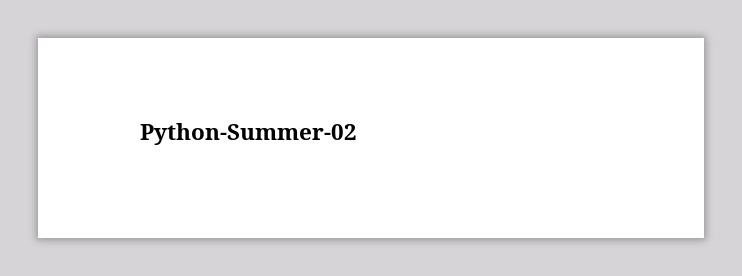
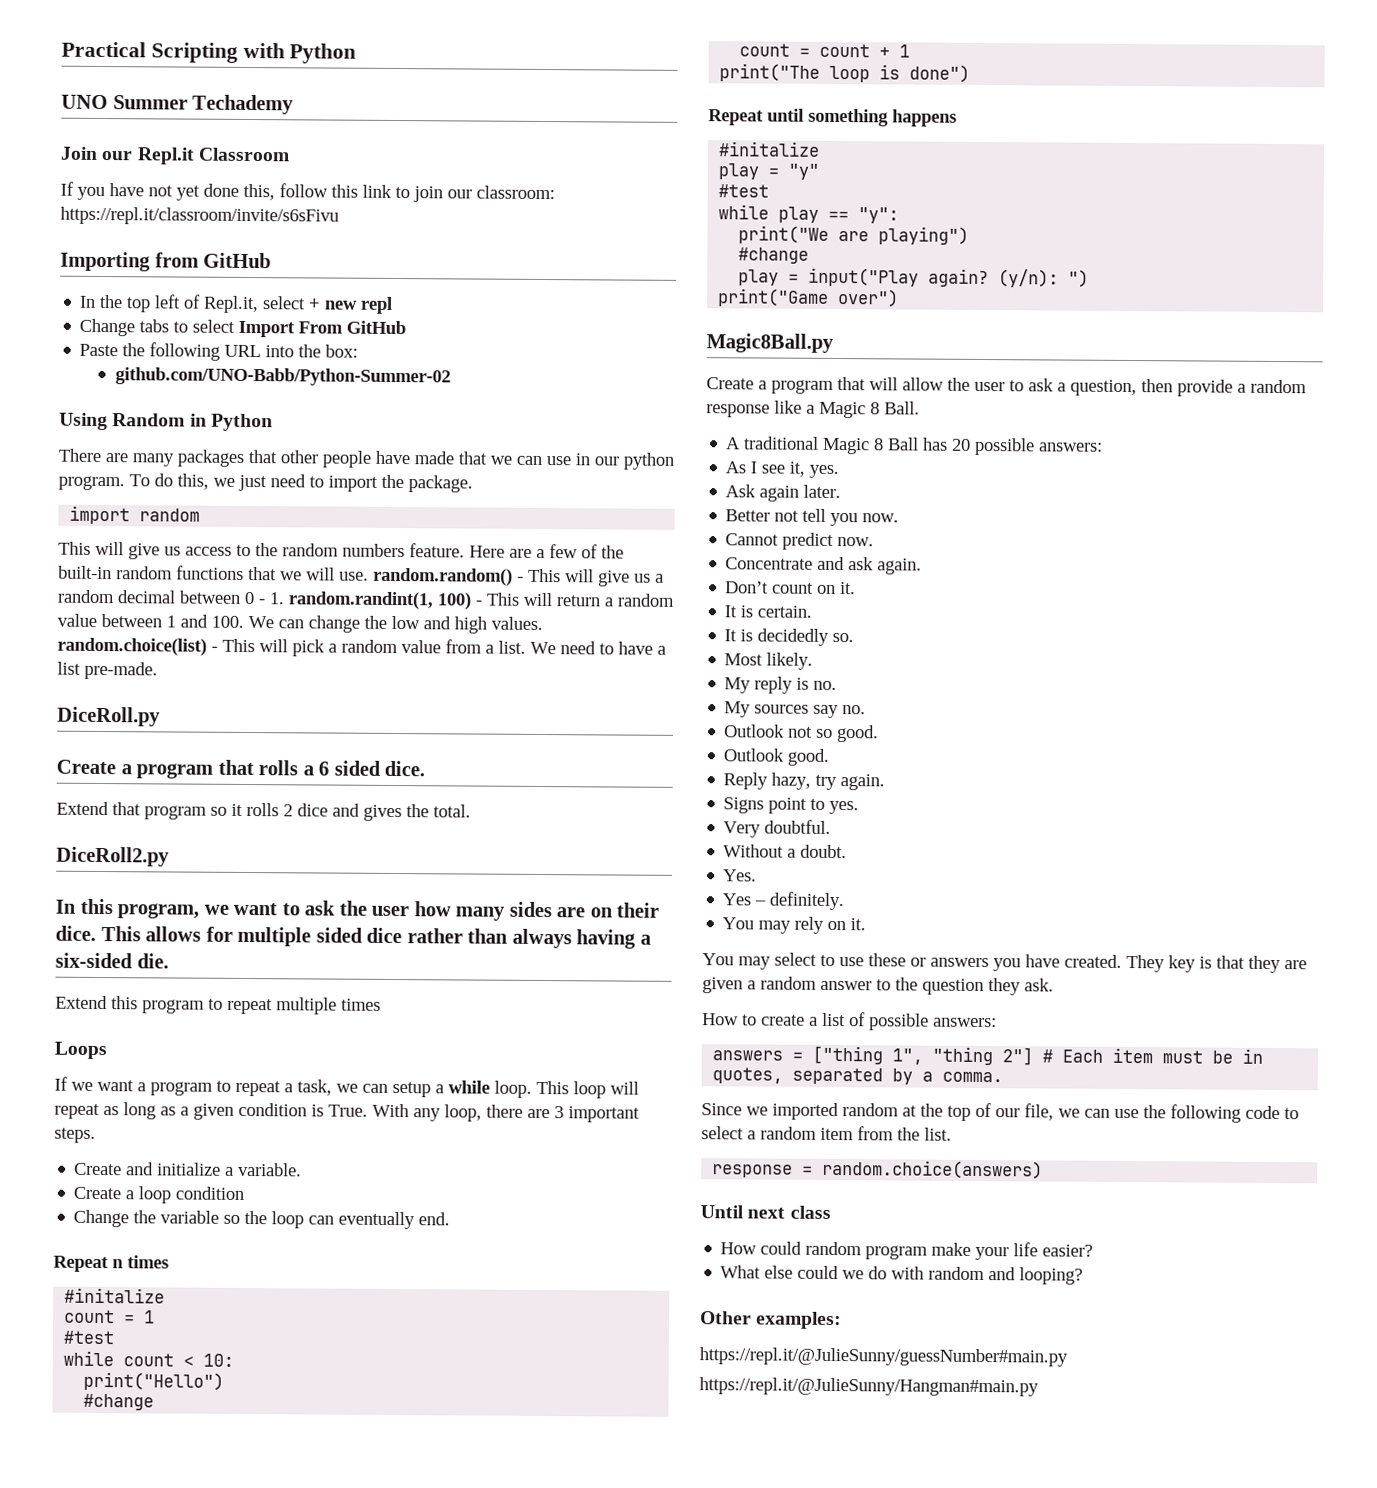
- Python-Summer-02
+ Practical Scripting with Python
+ UNO Summer Techademy
+ Join our Repl.it Classroom
+ If you have not yet done this, follow this link to join our classroom: https://repl.it/classroom/invite/s6sFivu
+ Importing from GitHub
+ In the top left of Repl.it, select + new repl
+ Change tabs to select Import From GitHub
+ Paste the following URL into the box:
+ github.com/UNO-Babb/Python-Summer-02
+ Using Random in Python
+ There are many packages that other people have made that we can use in our python program. To do this, we just need to import the package.
+ import random
+ This will give us access to the random numbers feature. Here are a few of the built-in random functions that we will use. random.random() - This will give us a random decimal between 0 - 1. random.randint(1, 100) - This will return a random value between 1 and 100. We can change the low and high values. random.choice(list) - This will pick a random value from a list. We need to have a list pre-made.
+ DiceRoll.py
+ Create a program that rolls a 6 sided dice.
+ Extend that program so it rolls 2 dice and gives the total.
+ DiceRoll2.py
+ In this program, we want to ask the user how many sides are on their dice. This allows for multiple sided dice rather than always having a six-sided die.
+ Extend this program to repeat multiple times
+ Loops
+ If we want a program to repeat a task, we can setup a while loop. This loop will repeat as long as a given condition is True. With any loop, there are 3 important steps.
+ Create and initialize a variable.
+ Create a loop condition
+ Change the variable so the loop can eventually end.
+ Repeat n times
+ #initalize
+ count = 1
+ #test
+ while count < 10:
+ print("Hello")
+ #change
+ count = count + 1
+ print("The loop is done")
+ Repeat until something happens
+ #initalize
+ play = "y"
+ #test
+ while play == "y":
+ print("We are playing")
+ #change
+ play = input("Play again? (y/n): ")
+ print("Game over")
+ Magic8Ball.py
+ Create a program that will allow the user to ask a question, then provide a random response like a Magic 8 Ball.
+ A traditional Magic 8 Ball has 20 possible answers:
+ As I see it, yes.
+ Ask again later.
+ Better not tell you now.
+ Cannot predict now.
+ Concentrate and ask again.
+ Don’t count on it.
+ It is certain.
+ It is decidedly so.
+ Most likely.
+ My reply is no.
+ My sources say no.
+ Outlook not so good.
+ Outlook good.
+ Reply hazy, try again.
+ Signs point to yes.
+ Very doubtful.
+ Without a doubt.
+ Yes.
+ Yes – definitely.
+ You may rely on it.
+ You may select to use these or answers you have created. They key is that they are given a random answer to the question they ask.
+ How to create a list of possible answers:
+ answers = ["thing 1", "thing 2"] # Each item must be in quotes, separated by a comma.
+ Since we imported random at the top of our file, we can use the following code to select a random item from the list.
+ response = random.choice(answers)
+ Until next class
+ How could random program make your life easier?
+ What else could we do with random and looping?
+ Other examples:
+ https://repl.it/@JulieSunny/guessNumber#main.py
+ https://repl.it/@JulieSunny/Hangman#main.py

